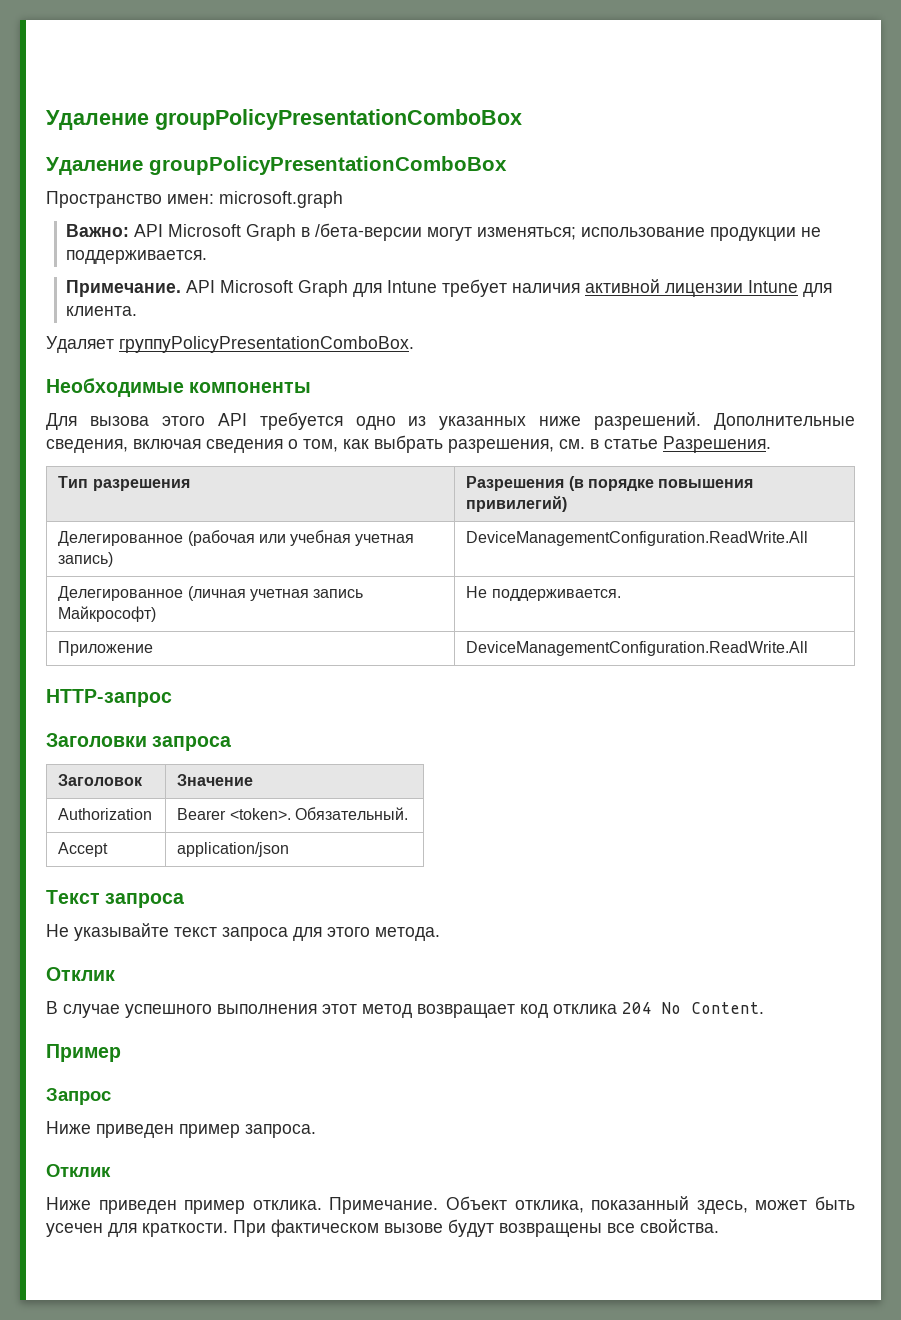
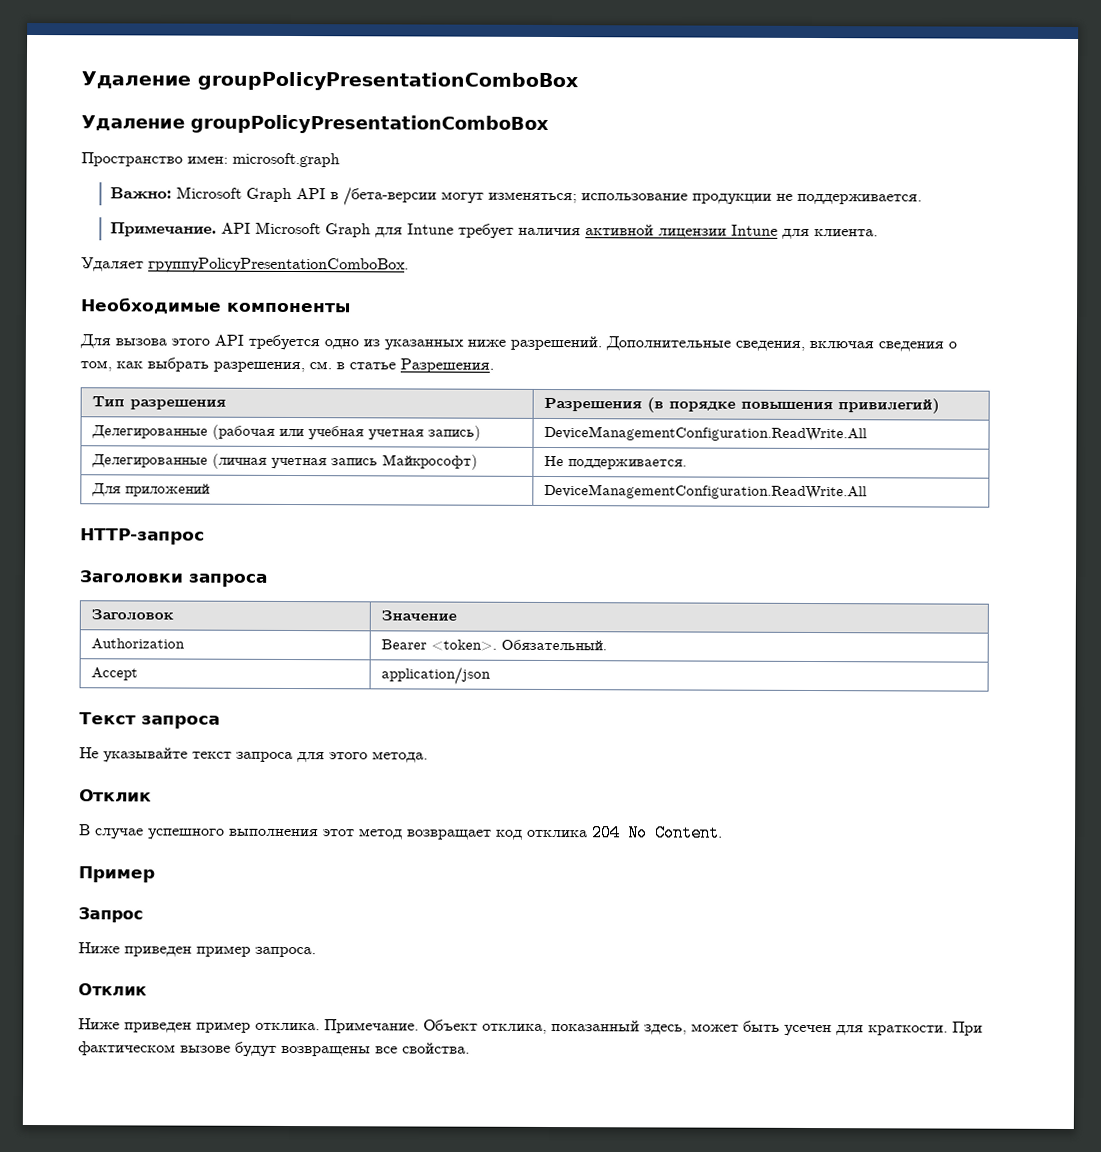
- Важно: API Microsoft Graph в /бета-версии могут изменяться; использование продукции не поддерживается.
+ Важно: Microsoft Graph API в /бета-версии могут изменяться; использование продукции не поддерживается.
- Делегированное (рабочая или учебная учетная запись) | DeviceManagementConfiguration.ReadWrite.All
+ Делегированные (рабочая или учебная учетная запись) | DeviceManagementConfiguration.ReadWrite.All
- Делегированное (личная учетная запись Майкрософт) | Не поддерживается.
+ Делегированные (личная учетная запись Майкрософт) | Не поддерживается.
- Приложение | DeviceManagementConfiguration.ReadWrite.All
+ Для приложений | DeviceManagementConfiguration.ReadWrite.All

